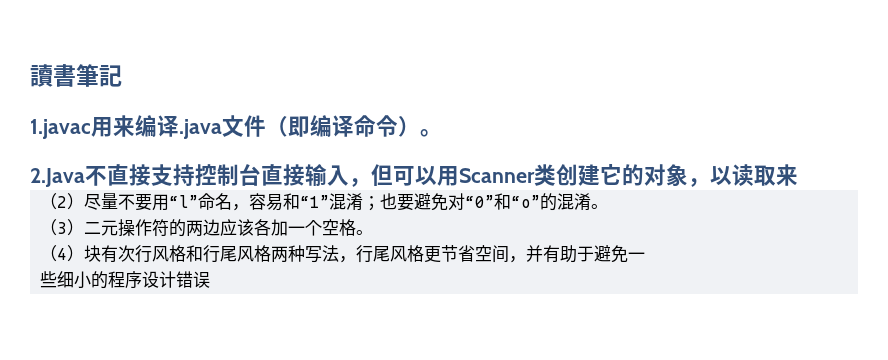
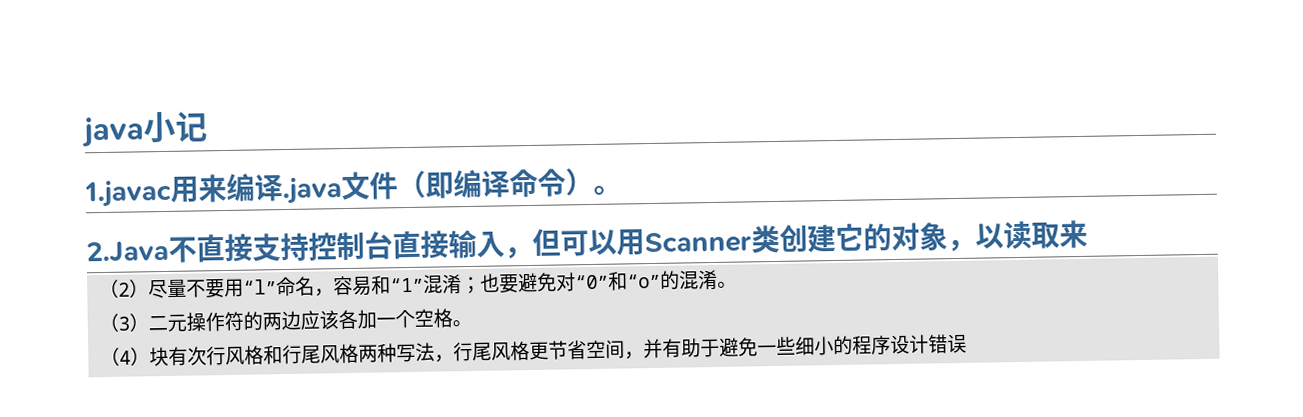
- 讀書筆記
+ java小记
- （4）块有次行风格和行尾风格两种写法，行尾风格更节省空间，并有助于避免一
- 些细小的程序设计错误
+ （4）块有次行风格和行尾风格两种写法，行尾风格更节省空间，并有助于避免一些细小的程序设计错误

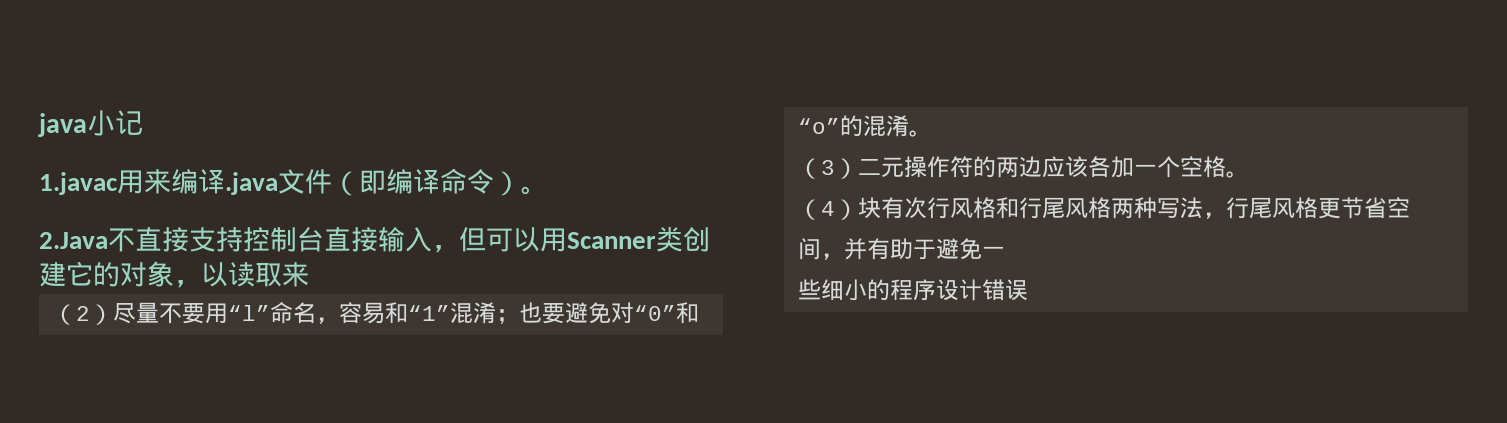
- （4）块有次行风格和行尾风格两种写法，行尾风格更节省空间，并有助于避免一些细小的程序设计错误
+ （4）块有次行风格和行尾风格两种写法，行尾风格更节省空间，并有助于避免一
+ 些细小的程序设计错误

